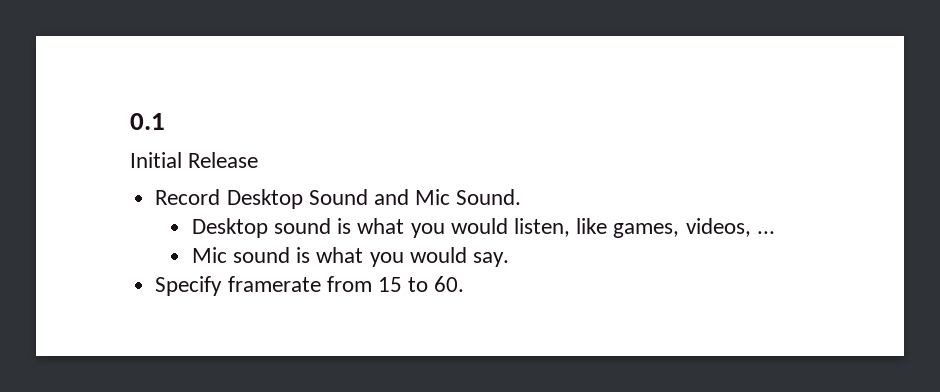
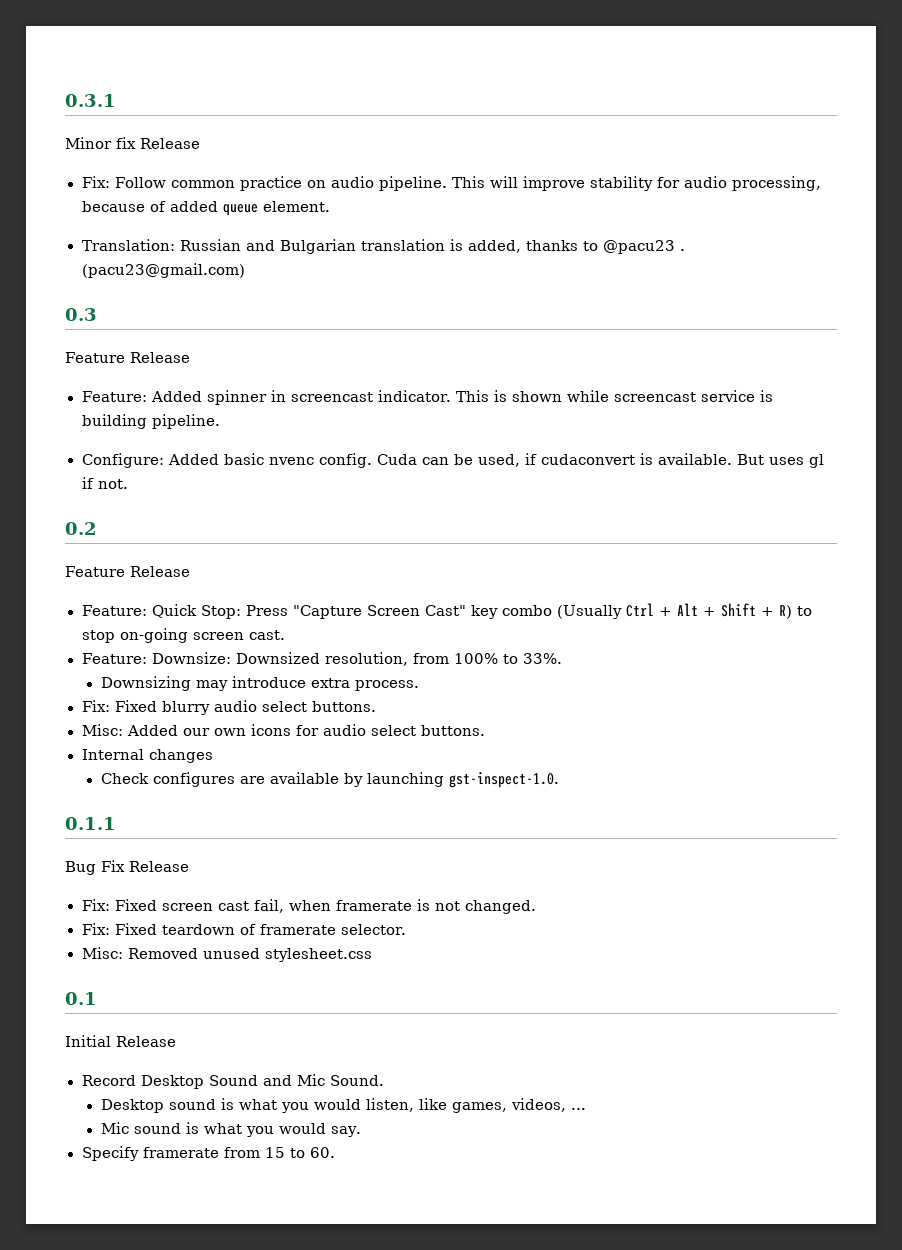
+ 0.3.1
+ Minor fix Release
+ Fix: Follow common practice on audio pipeline. This will improve stability for audio processing, because of added queue element.
+ Translation: Russian and Bulgarian translation is added, thanks to @pacu23 . (pacu23@gmail.com)
+ 0.3
+ Feature Release
+ Feature: Added spinner in screencast indicator. This is shown while screencast service is building pipeline.
+ Configure: Added basic nvenc config. Cuda can be used, if cudaconvert is available. But uses gl if not.
+ 0.2
+ Feature Release
+ Feature: Quick Stop: Press "Capture Screen Cast" key combo (Usually Ctrl + Alt + Shift + R) to stop on-going screen cast.
+ Feature: Downsize: Downsized resolution, from 100% to 33%.
+ Downsizing may introduce extra process.
+ Fix: Fixed blurry audio select buttons.
+ Misc: Added our own icons for audio select buttons.
+ Internal changes
+ Check configures are available by launching gst-inspect-1.0.
+ 0.1.1
+ Bug Fix Release
+ Fix: Fixed screen cast fail, when framerate is not changed.
+ Fix: Fixed teardown of framerate selector.
+ Misc: Removed unused stylesheet.css

